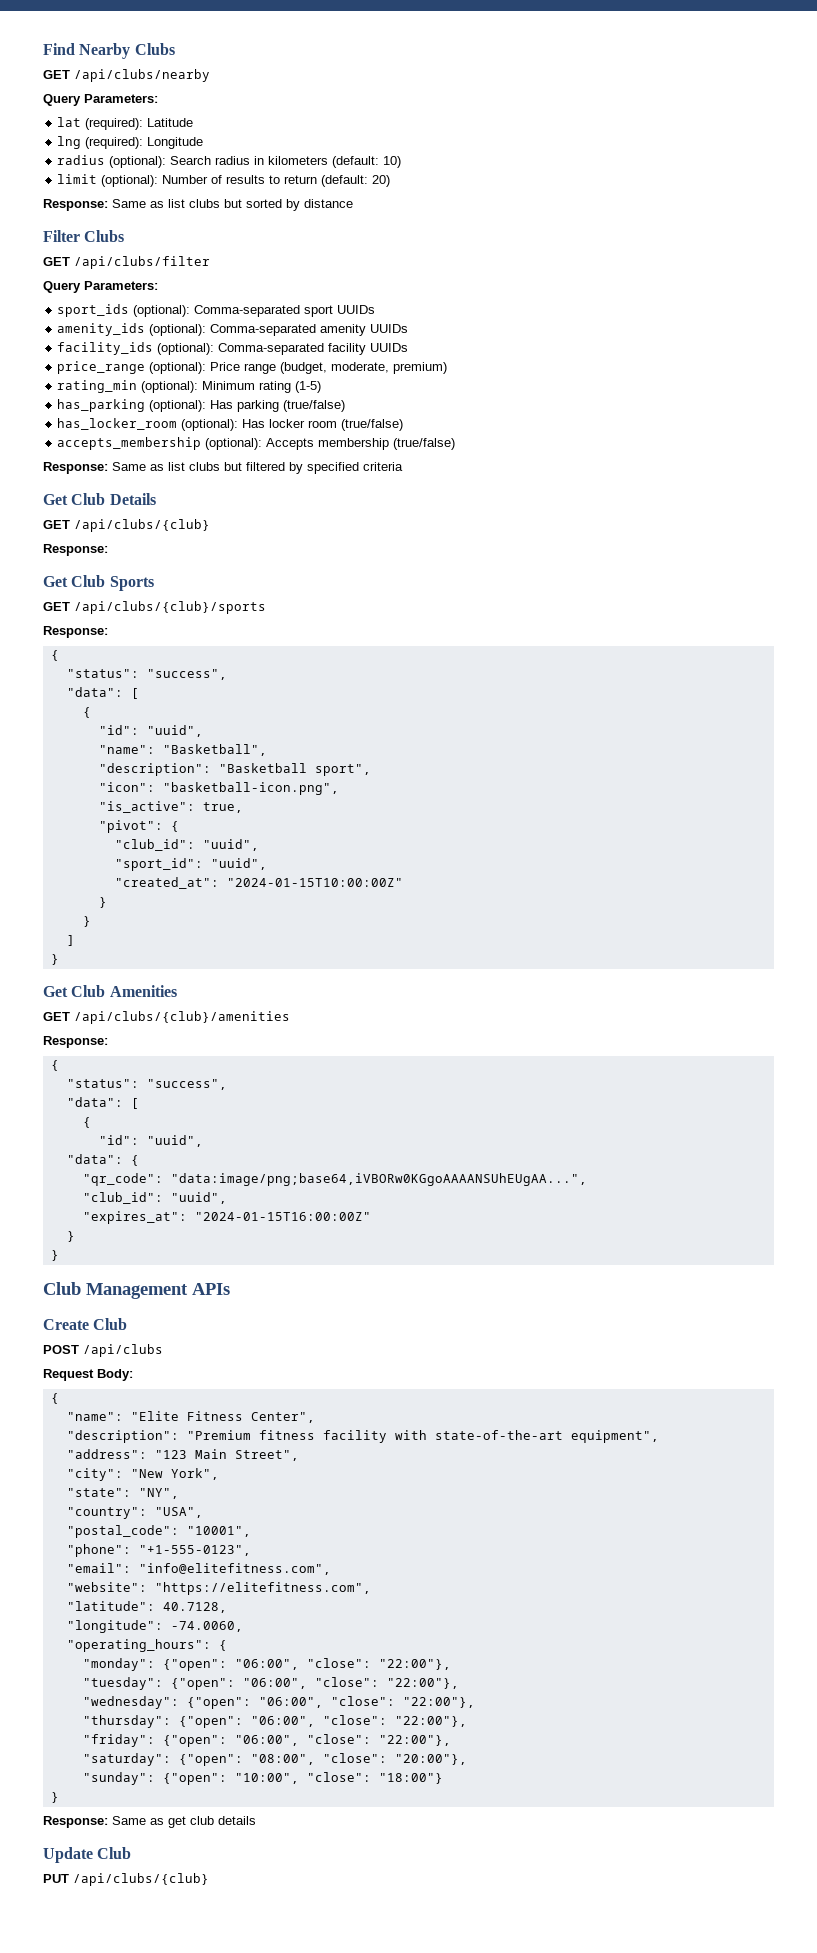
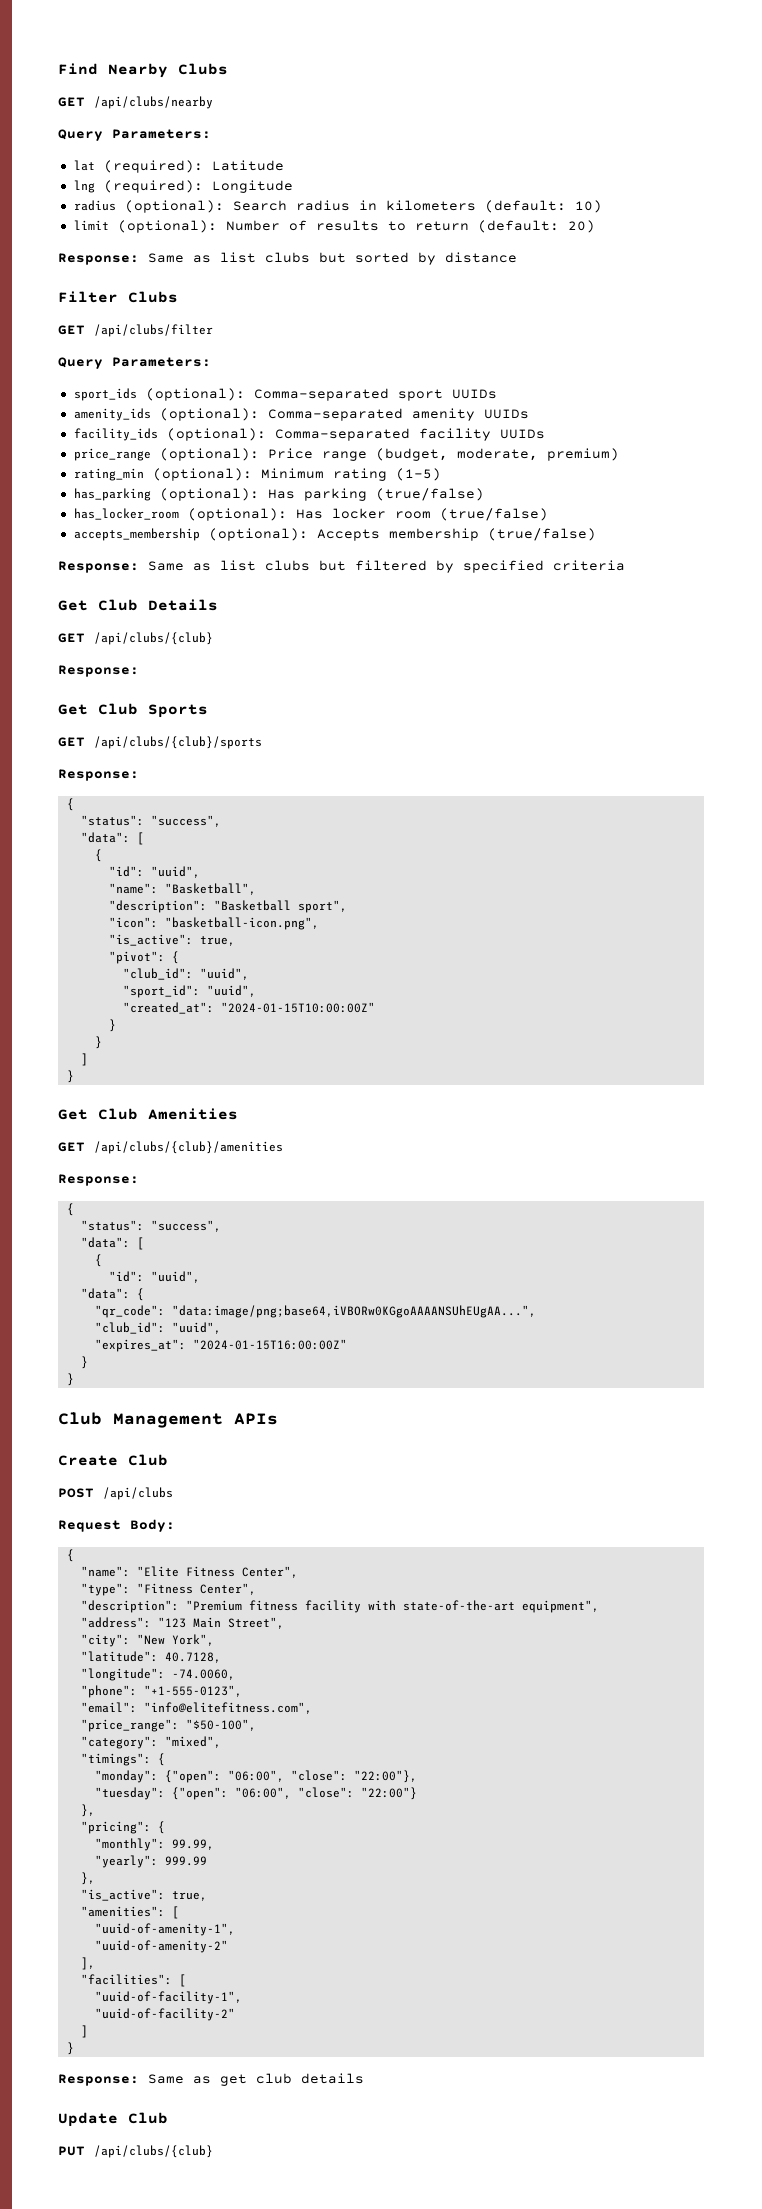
+ "type": "Fitness Center",
- "state": "NY",
- "country": "USA",
- "postal_code": "10001",
+ "latitude": 40.7128,
+ "longitude": -74.0060,
  "phone": "+1-555-0123",
  "email": "info@elitefitness.com",
- "website": "https://elitefitness.com",
- "latitude": 40.7128,
- "longitude": -74.0060,
- "operating_hours": {
+ "price_range": "$50-100",
+ "category": "mixed",
+ "timings": {
- "tuesday": {"open": "06:00", "close": "22:00"},
- "wednesday": {"open": "06:00", "close": "22:00"},
- "thursday": {"open": "06:00", "close": "22:00"},
- "friday": {"open": "06:00", "close": "22:00"},
- "saturday": {"open": "08:00", "close": "20:00"},
- "sunday": {"open": "10:00", "close": "18:00"}
+ "tuesday": {"open": "06:00", "close": "22:00"}
+ },
+ "pricing": {
+ "monthly": 99.99,
+ "yearly": 999.99
+ },
+ "is_active": true,
+ "amenities": [
+ "uuid-of-amenity-1",
+ "uuid-of-amenity-2"
+ ],
+ "facilities": [
+ "uuid-of-facility-1",
+ "uuid-of-facility-2"
+ ]

